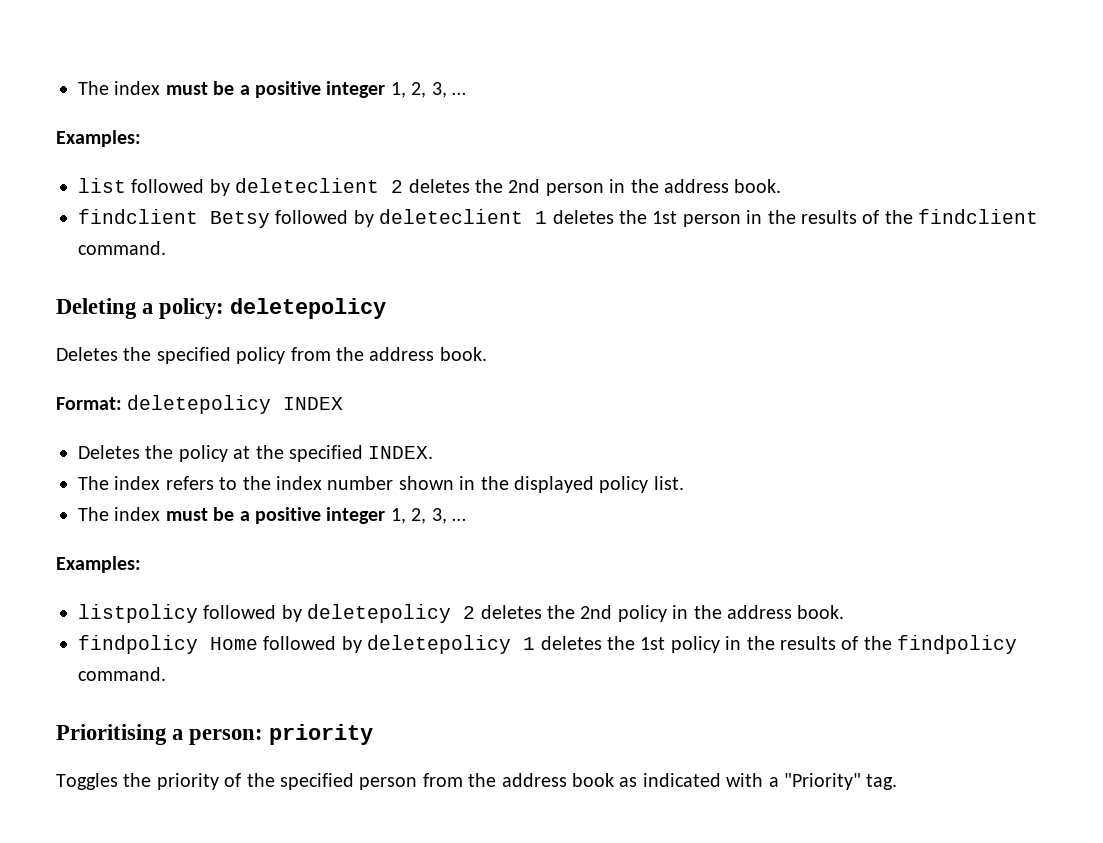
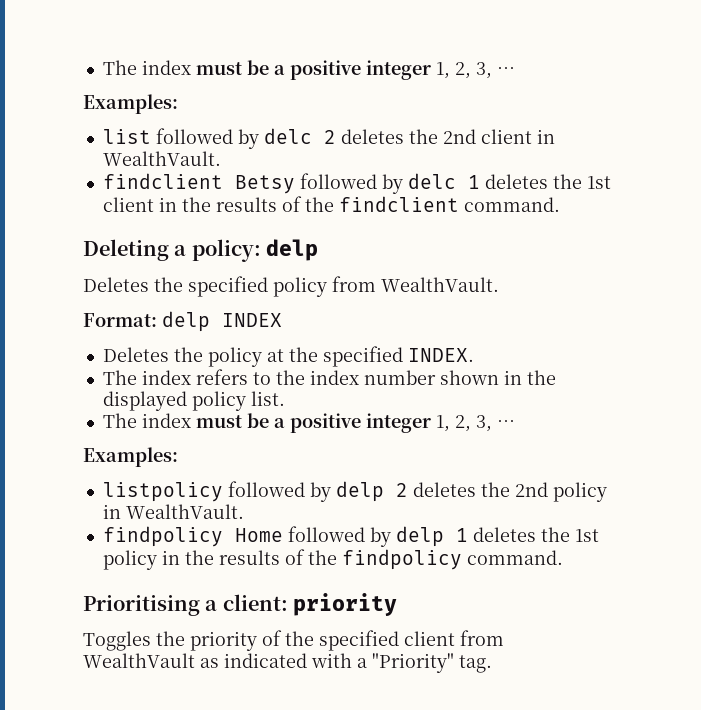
- list followed by deleteclient 2 deletes the 2nd person in the address book.
+ list followed by delc 2 deletes the 2nd client in WealthVault.
- findclient Betsy followed by deleteclient 1 deletes the 1st person in the results of the findclient command.
+ findclient Betsy followed by delc 1 deletes the 1st client in the results of the findclient command.
- Deleting a policy: deletepolicy
+ Deleting a policy: delp
- Deletes the specified policy from the address book.
+ Deletes the specified policy from WealthVault.
- Format: deletepolicy INDEX
+ Format: delp INDEX
- listpolicy followed by deletepolicy 2 deletes the 2nd policy in the address book.
+ listpolicy followed by delp 2 deletes the 2nd policy in WealthVault.
- findpolicy Home followed by deletepolicy 1 deletes the 1st policy in the results of the findpolicy command.
+ findpolicy Home followed by delp 1 deletes the 1st policy in the results of the findpolicy command.
- Prioritising a person: priority
+ Prioritising a client: priority
- Toggles the priority of the specified person from the address book as indicated with a "Priority" tag.
+ Toggles the priority of the specified client from WealthVault as indicated with a "Priority" tag.

